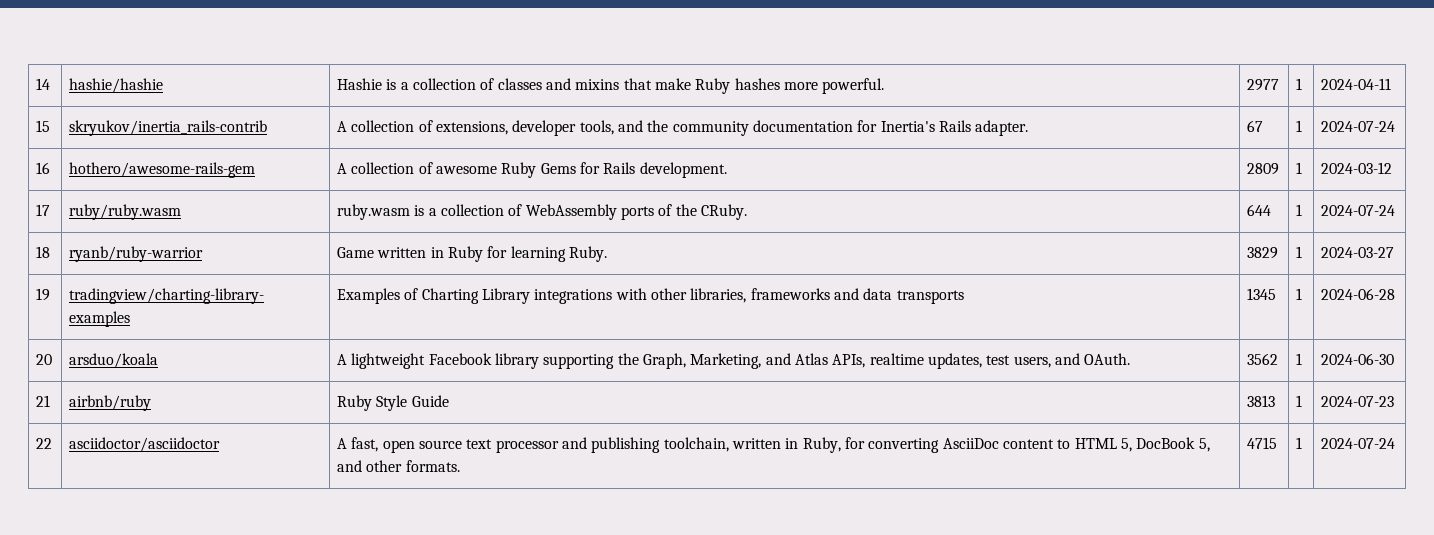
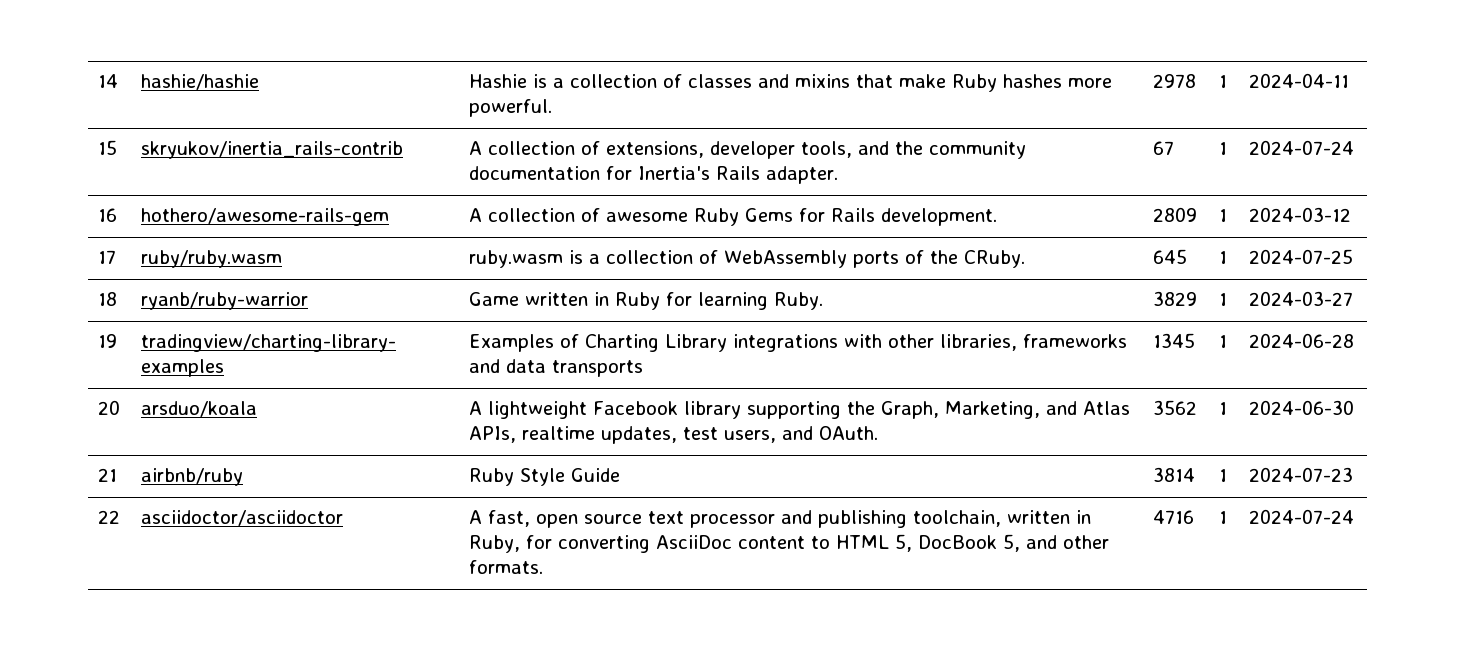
- 14 | hashie/hashie | Hashie is a collection of classes and mixins that make Ruby hashes more powerful. | 2977 | 1 | 2024-04-11
+ 14 | hashie/hashie | Hashie is a collection of classes and mixins that make Ruby hashes more powerful. | 2978 | 1 | 2024-04-11
- 17 | ruby/ruby.wasm | ruby.wasm is a collection of WebAssembly ports of the CRuby. | 644 | 1 | 2024-07-24
+ 17 | ruby/ruby.wasm | ruby.wasm is a collection of WebAssembly ports of the CRuby. | 645 | 1 | 2024-07-25
- 21 | airbnb/ruby | Ruby Style Guide | 3813 | 1 | 2024-07-23
+ 21 | airbnb/ruby | Ruby Style Guide | 3814 | 1 | 2024-07-23
- 22 | asciidoctor/asciidoctor | A fast, open source text processor and publishing toolchain, written in Ruby, for converting AsciiDoc content to HTML 5, DocBook 5, and other formats. | 4715 | 1 | 2024-07-24
+ 22 | asciidoctor/asciidoctor | A fast, open source text processor and publishing toolchain, written in Ruby, for converting AsciiDoc content to HTML 5, DocBook 5, and other formats. | 4716 | 1 | 2024-07-24

